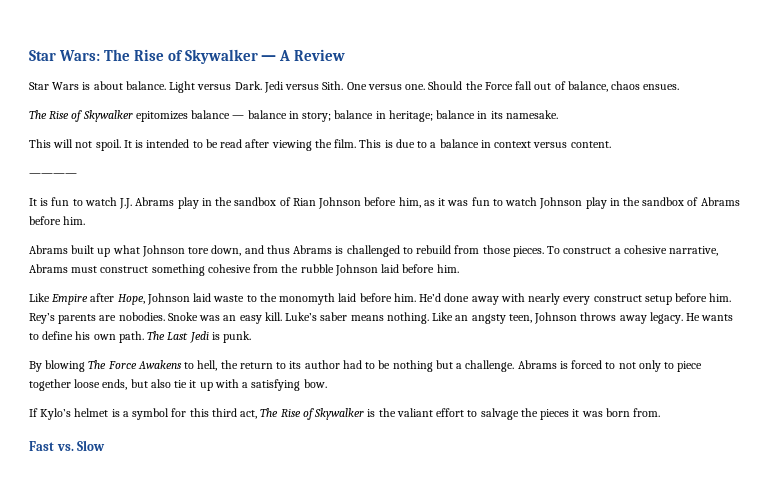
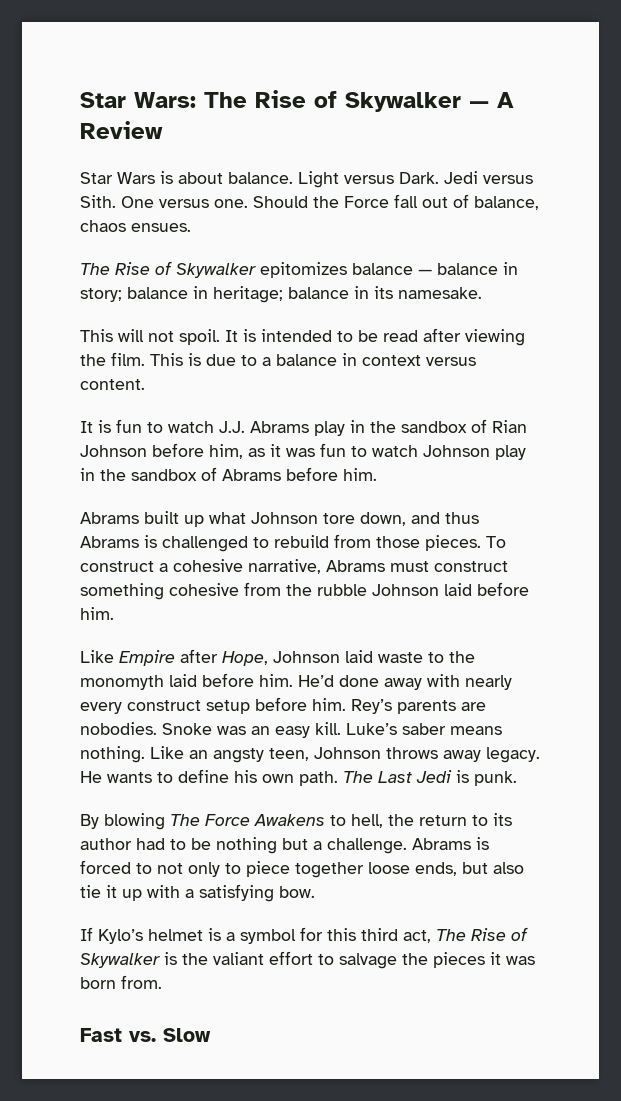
- ————

